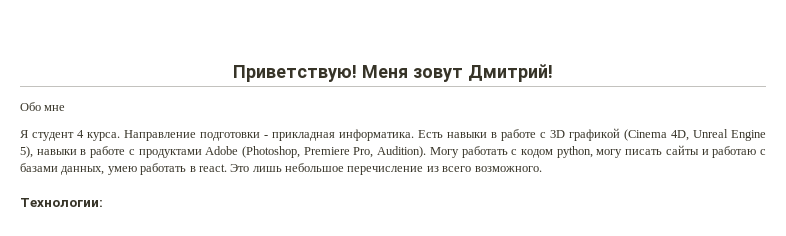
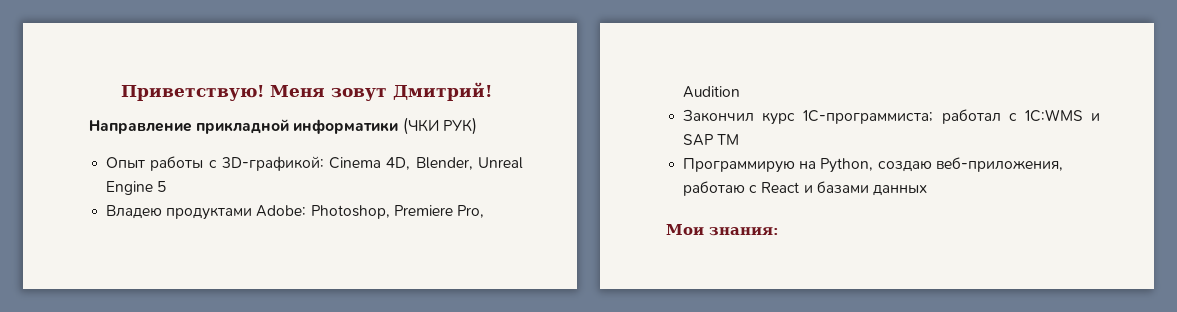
- Обо мне
- Я студент 4 курса. Направление подготовки - прикладная информатика. Есть навыки в работе с 3D графикой (Cinema 4D, Unreal Engine 5), навыки в работе с продуктами Adobe (Photoshop, Premiere Pro, Audition). Могу работать с кодом python, могу писать сайты и работаю с базами данных, умею работать в react. Это лишь небольшое перечисление из всего возможного.
- Технологии:
+ Направление прикладной информатики (ЧКИ РУК)
+ Опыт работы с 3D-графикой: Cinema 4D, Blender, Unreal Engine 5
+ Владею продуктами Adobe: Photoshop, Premiere Pro, Audition
+ Закончил курс 1С-программиста; работал с 1С:WMS и SAP TM
+ Программирую на Python, создаю веб-приложения, работаю с React и базами данных
+ Мои знания:

